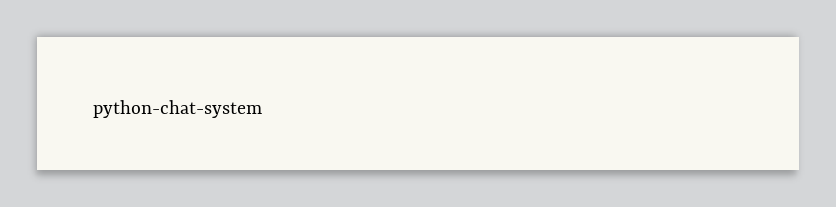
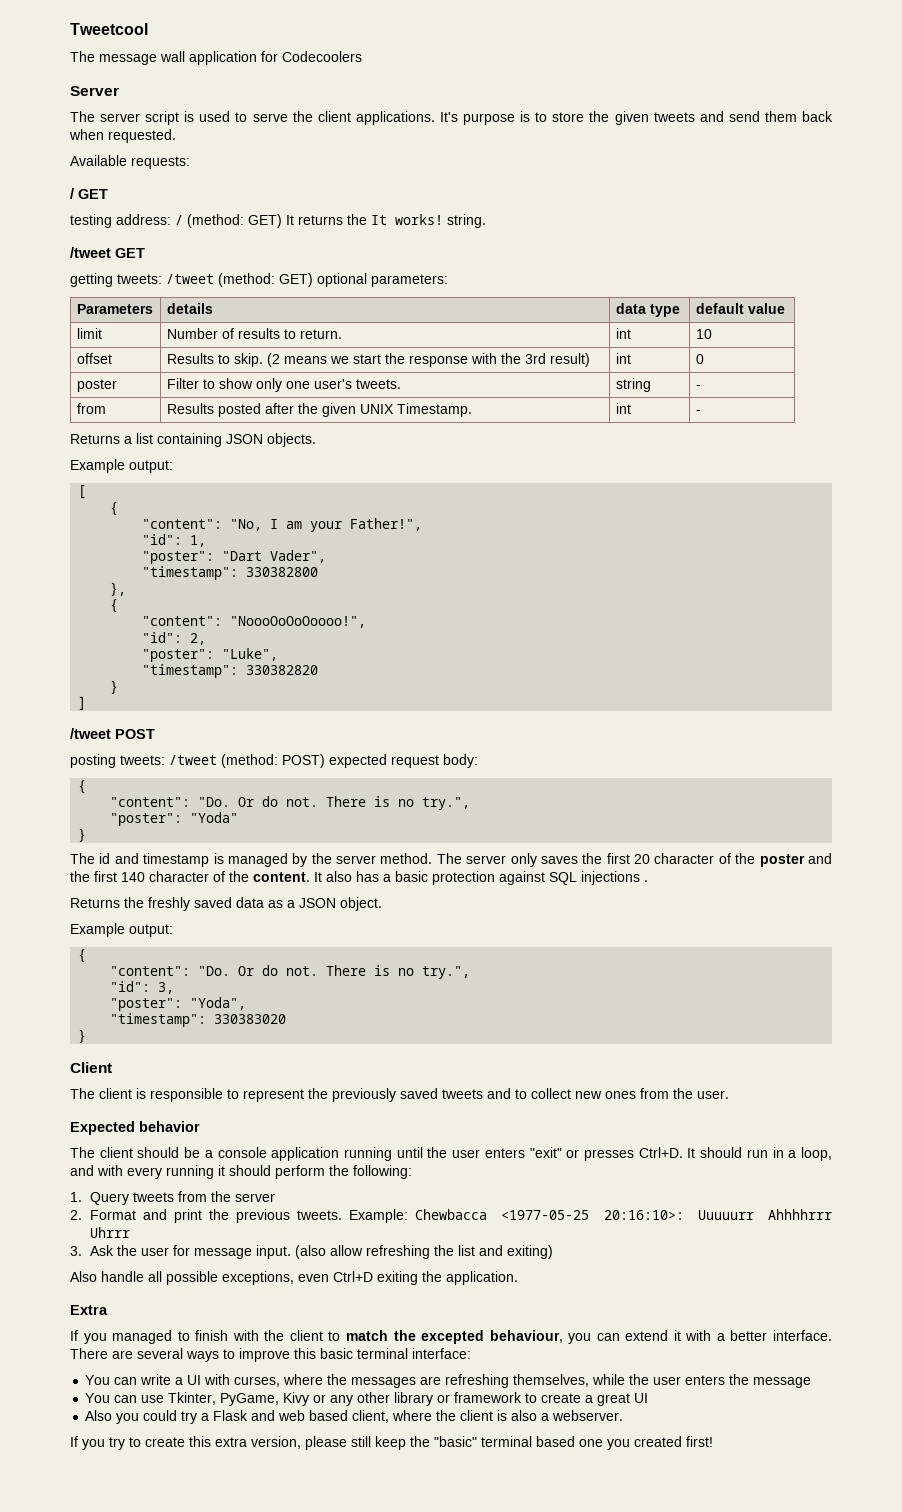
- python-chat-system
+ Tweetcool
+ The message wall application for Codecoolers
+ Server
+ The server script is used to serve the client applications. It's purpose is to store the given tweets and send them back when requested.
+ Available requests:
+ / GET
+ testing address: / (method: GET) It returns the It works! string.
+ /tweet GET
+ getting tweets: /tweet (method: GET) optional parameters:
+ Parameters | details | data type | default value
+ limit | Number of results to return. | int | 10
+ offset | Results to skip. (2 means we start the response with the 3rd result) | int | 0
+ poster | Filter to show only one user's tweets. | string | -
+ from | Results posted after the given UNIX Timestamp. | int | -
+ Returns a list containing JSON objects.
+ Example output:
+ [
+ {
+ "content": "No, I am your Father!",
+ "id": 1,
+ "poster": "Dart Vader",
+ "timestamp": 330382800
+ },
+ {
+ "content": "NoooOoOoOoooo!",
+ "id": 2,
+ "poster": "Luke",
+ "timestamp": 330382820
+ }
+ ]
+ /tweet POST
+ posting tweets: /tweet (method: POST) expected request body:
+ {
+ "content": "Do. Or do not. There is no try.",
+ "poster": "Yoda"
+ }
+ The id and timestamp is managed by the server method. The server only saves the first 20 character of the poster and the first 140 character of the content. It also has a basic protection against SQL injections .
+ Returns the freshly saved data as a JSON object.
+ Example output:
+ {
+ "content": "Do. Or do not. There is no try.",
+ "id": 3,
+ "poster": "Yoda",
+ "timestamp": 330383020
+ }
+ Client
+ The client is responsible to represent the previously saved tweets and to collect new ones from the user.
+ Expected behavior
+ The client should be a console application running until the user enters "exit" or presses Ctrl+D. It should run in a loop, and with every running it should perform the following:
+ 1. Query tweets from the server
+ 2. Format and print the previous tweets. Example: Chewbacca <1977-05-25 20:16:10>: Uuuuurr Ahhhhrrr Uhrrr
+ 3. Ask the user for message input. (also allow refreshing the list and exiting)
+ Also handle all possible exceptions, even Ctrl+D exiting the application.
+ Extra
+ If you managed to finish with the client to match the excepted behaviour, you can extend it with a better interface. There are several ways to improve this basic terminal interface:
+ You can write a UI with curses, where the messages are refreshing themselves, while the user enters the message
+ You can use Tkinter, PyGame, Kivy or any other library or framework to create a great UI
+ Also you could try a Flask and web based client, where the client is also a webserver.
+ If you try to create this extra version, please still keep the "basic" terminal based one you created first!

